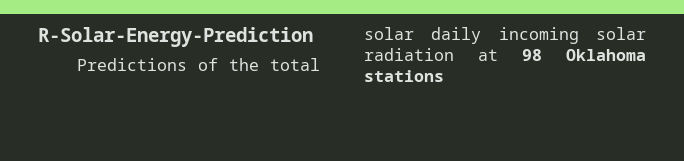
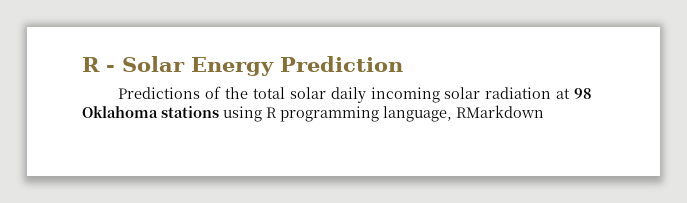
- R-Solar-Energy-Prediction
+ R - Solar Energy Prediction
- Predictions of the total solar daily incoming solar radiation at 98 Oklahoma stations
+ Predictions of the total solar daily incoming solar radiation at 98 Oklahoma stations using R programming language, RMarkdown

